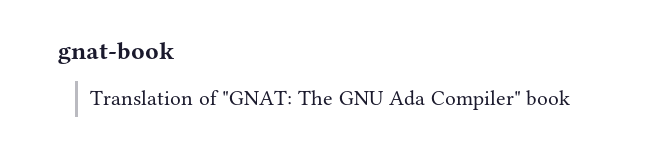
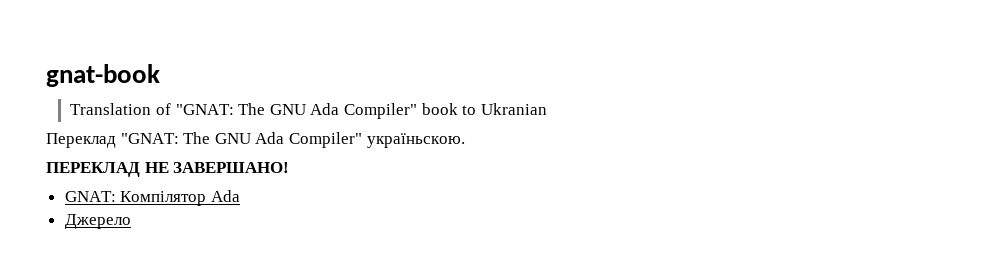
- Translation of "GNAT: The GNU Ada Compiler" book
+ Translation of "GNAT: The GNU Ada Compiler" book to Ukranian
+ Переклад "GNAT: The GNU Ada Compiler" україньскою.
+ ПЕРЕКЛАД НЕ ЗАВЕРШАНО!
+ GNAT: Компілятор Ada
+ Джерело

